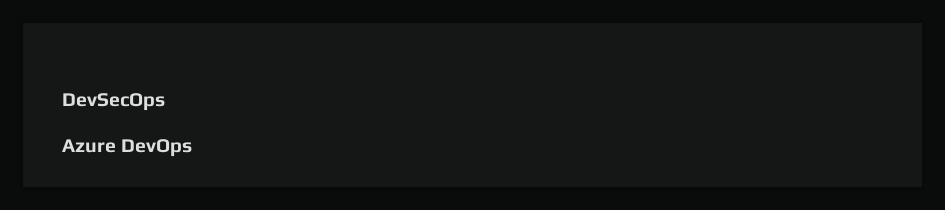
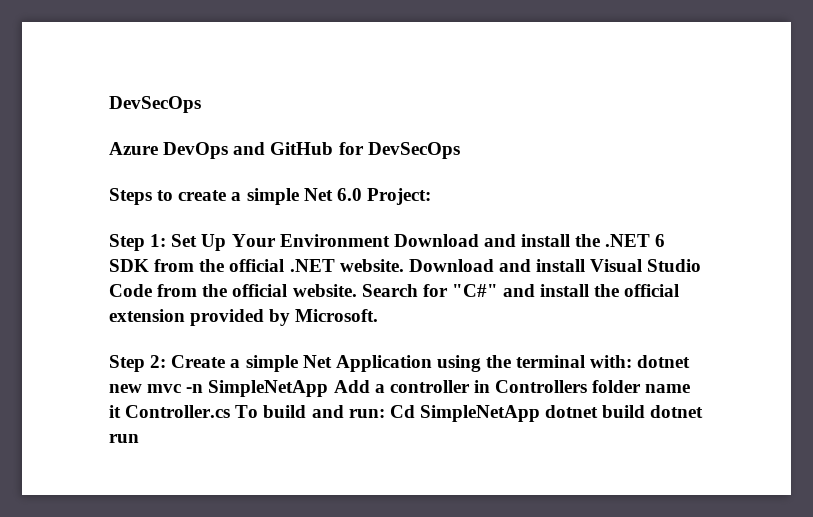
- Azure DevOps
+ Azure DevOps and GitHub for DevSecOps
+ Steps to create a simple Net 6.0 Project:
+ Step 1: Set Up Your Environment Download and install the .NET 6 SDK from the official .NET website. Download and install Visual Studio Code from the official website. Search for "C#" and install the official extension provided by Microsoft.
+ Step 2: Create a simple Net Application using the terminal with: dotnet new mvc -n SimpleNetApp Add a controller in Controllers folder name it Controller.cs To build and run: Cd SimpleNetApp dotnet build dotnet run

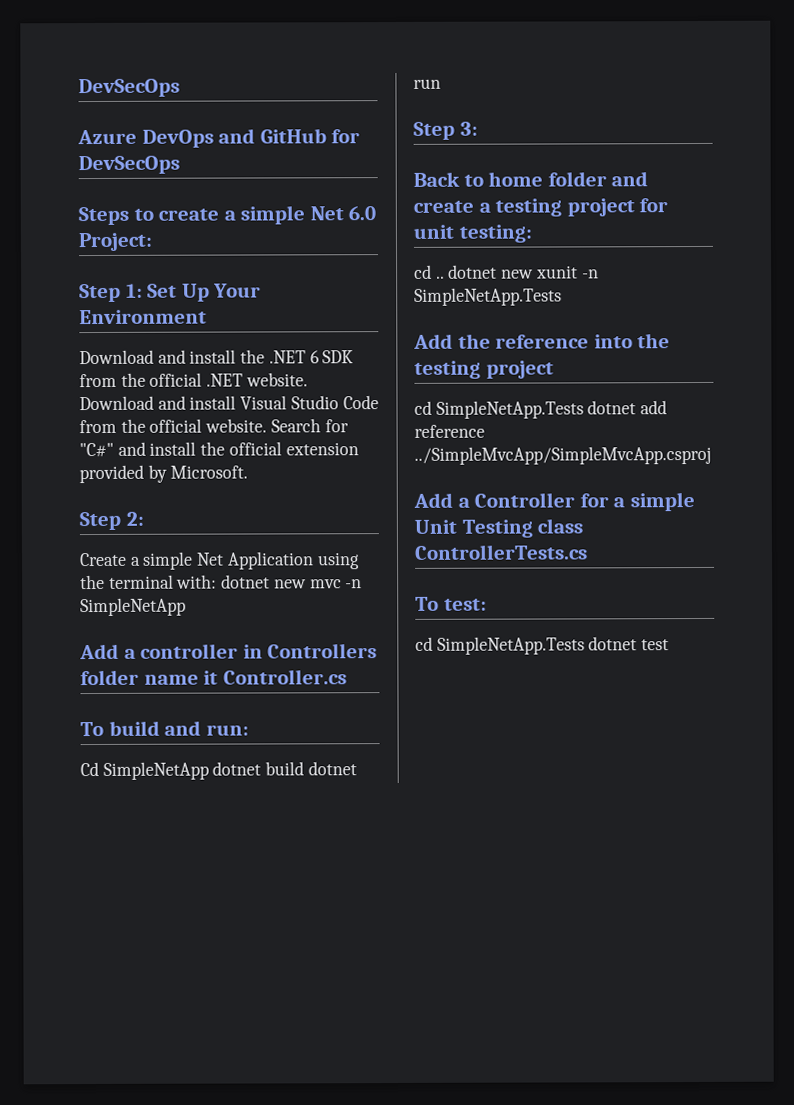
- Step 1: Set Up Your Environment Download and install the .NET 6 SDK from the official .NET website.
+ Step 1: Set Up Your Environment
+ Download and install the .NET 6 SDK from the official .NET website.
- Step 2: Create a simple Net Application using the terminal with: dotnet new mvc -n SimpleNetApp Add a controller in Controllers folder name it Controller.cs To build and run: Cd SimpleNetApp dotnet build dotnet run
+ Step 2:
+ Create a simple Net Application using the terminal with: dotnet new mvc -n SimpleNetApp
+ Add a controller in Controllers folder name it Controller.cs
+ To build and run:
+ Cd SimpleNetApp dotnet build dotnet run
+ Step 3:
+ Back to home folder and create a testing project for unit testing:
+ cd .. dotnet new xunit -n SimpleNetApp.Tests
+ Add the reference into the testing project
+ cd SimpleNetApp.Tests dotnet add reference ../SimpleMvcApp/SimpleMvcApp.csproj
+ Add a Controller for a simple Unit Testing class ControllerTests.cs
+ To test:
+ cd SimpleNetApp.Tests dotnet test

